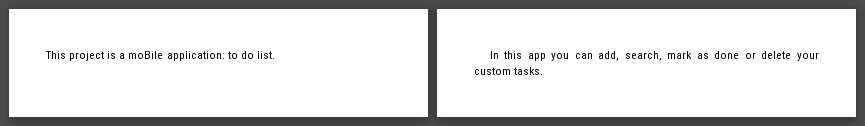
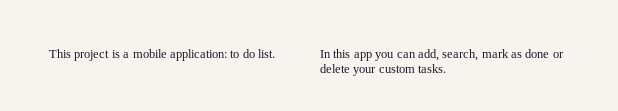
- This project is a moBile application: to do list.
+ This project is a mobile application: to do list.

